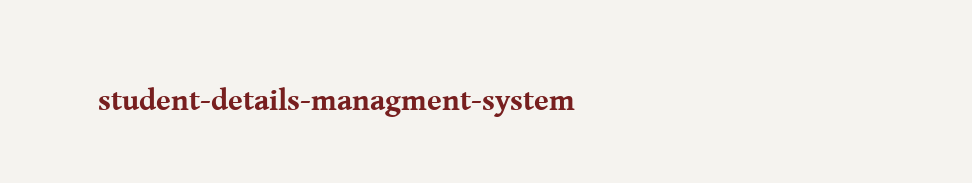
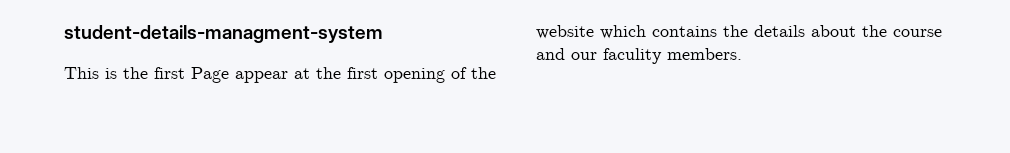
+ This is the first Page appear at the first opening of the website which contains the details about the course and our faculity members.

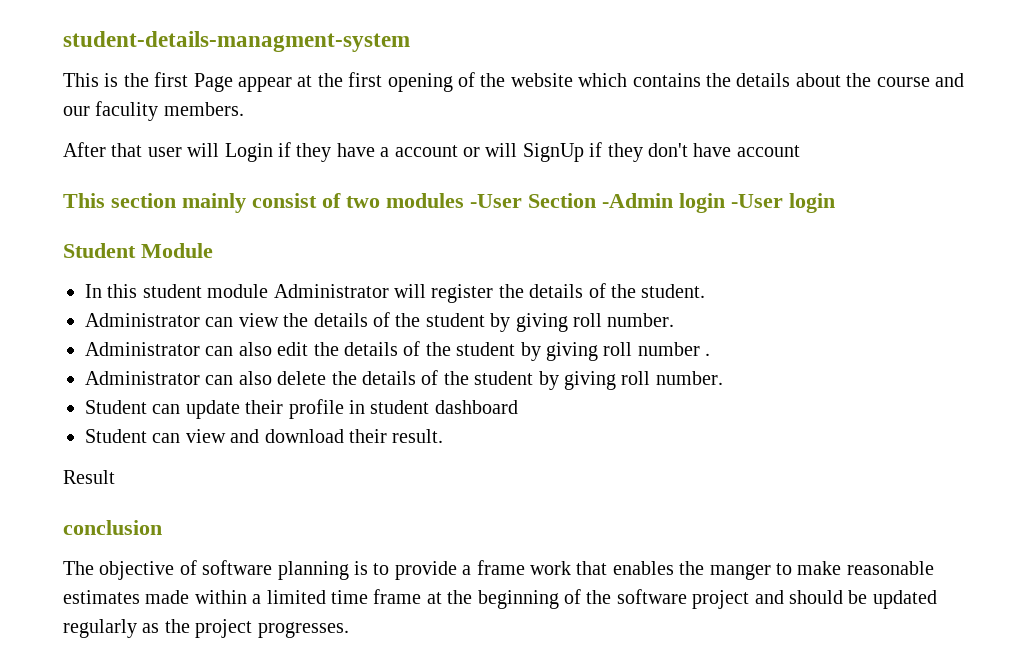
+ After that user will Login if they have a account or will SignUp if they don't have account
+ This section mainly consist of two modules -User Section -Admin login -User login
+ Student Module
+ In this student module Administrator will register the details of the student.
+ Administrator can view the details of the student by giving roll number.
+ Administrator can also edit the details of the student by giving roll number .
+ Administrator can also delete the details of the student by giving roll number.
+ Student can update their profile in student dashboard
+ Student can view and download their result.
+ Result
+ conclusion
+ The objective of software planning is to provide a frame work that enables the manger to make reasonable estimates made within a limited time frame at the beginning of the software project and should be updated regularly as the project progresses.

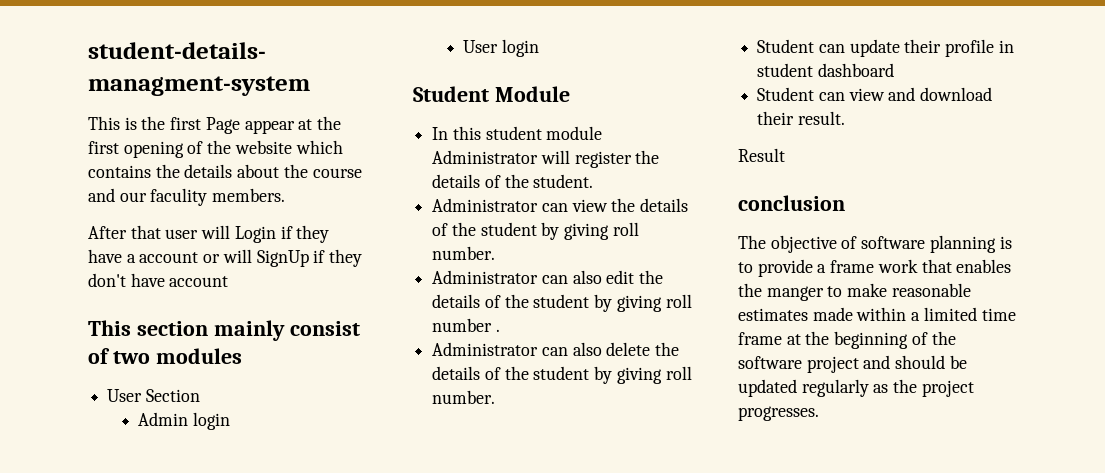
- This section mainly consist of two modules -User Section -Admin login -User login
+ This section mainly consist of two modules
+ User Section
+ Admin login
+ User login

